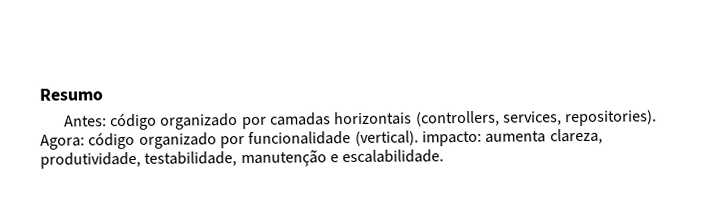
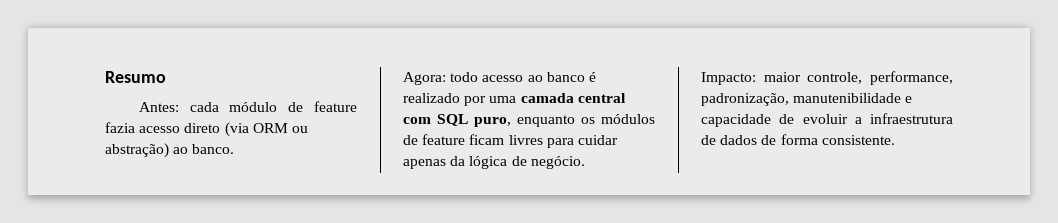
- Antes: código organizado por camadas horizontais (controllers, services, repositories). Agora: código organizado por funcionalidade (vertical). impacto: aumenta clareza, produtividade, testabilidade, manutenção e escalabilidade.
+ Antes: cada módulo de feature fazia acesso direto (via ORM ou abstração) ao banco.
+ Agora: todo acesso ao banco é realizado por uma camada central com SQL puro, enquanto os módulos de feature ficam livres para cuidar apenas da lógica de negócio.
+ Impacto: maior controle, performance, padronização, manutenibilidade e capacidade de evoluir a infraestrutura de dados de forma consistente.

